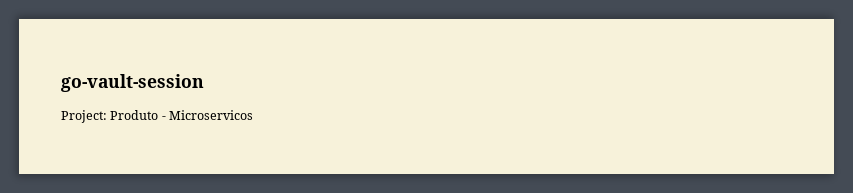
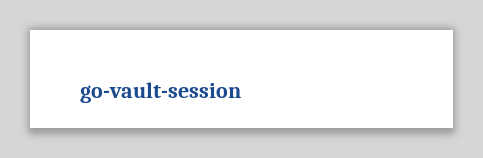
- Project: Produto - Microservicos

